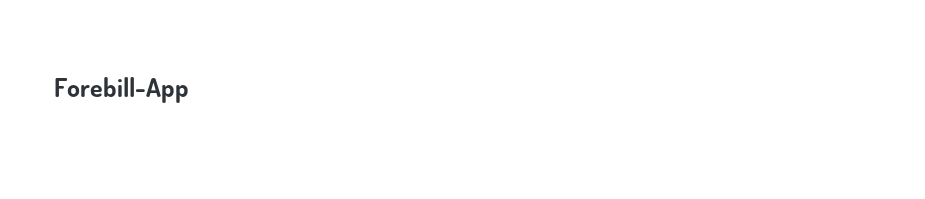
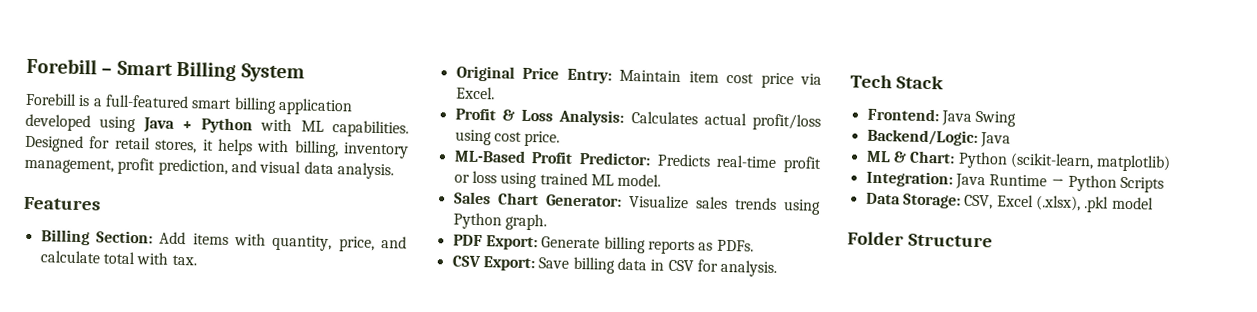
- Forebill-App
+ Forebill – Smart Billing System
+ Forebill is a full-featured smart billing application developed using Java + Python with ML capabilities. Designed for retail stores, it helps with billing, inventory management, profit prediction, and visual data analysis.
+ Features
+ Billing Section: Add items with quantity, price, and calculate total with tax.
+ Original Price Entry: Maintain item cost price via Excel.
+ Profit & Loss Analysis: Calculates actual profit/loss using cost price.
+ ML-Based Profit Predictor: Predicts real-time profit or loss using trained ML model.
+ Sales Chart Generator: Visualize sales trends using Python graph.
+ PDF Export: Generate billing reports as PDFs.
+ CSV Export: Save billing data in CSV for analysis.
+ Tech Stack
+ Frontend: Java Swing
+ Backend/Logic: Java
+ ML & Chart: Python (scikit-learn, matplotlib)
+ Integration: Java Runtime → Python Scripts
+ Data Storage: CSV, Excel (.xlsx), .pkl model
+ Folder Structure

